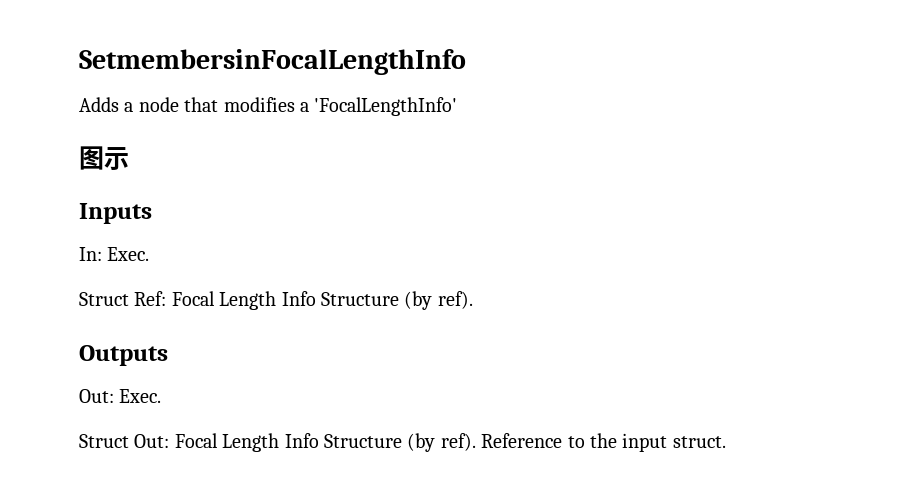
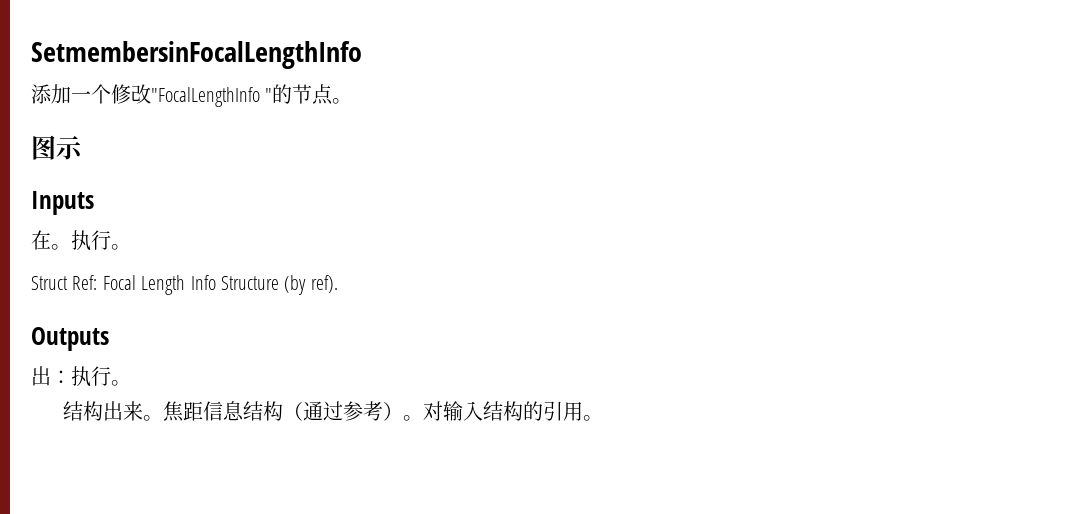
- Adds a node that modifies a 'FocalLengthInfo'
+ 添加一个修改"FocalLengthInfo "的节点。
- In: Exec.
+ 在。执行。
- Out: Exec.
- Struct Out: Focal Length Info Structure (by ref). Reference to the input struct.
+ 出：执行。
+ 结构出来。焦距信息结构（通过参考）。对输入结构的引用。

